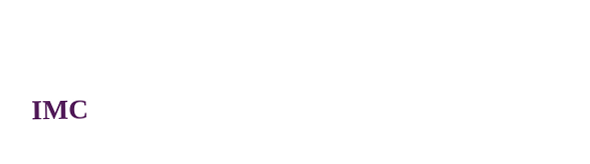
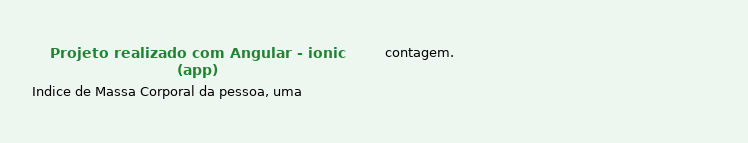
- IMC
+ Projeto realizado com Angular - ionic (app)
+ Indice de Massa Corporal da pessoa, uma contagem.

